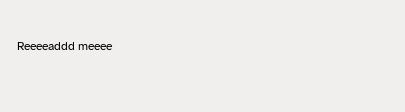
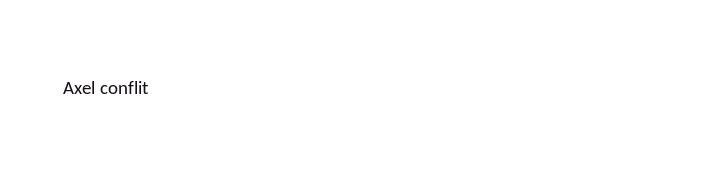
- Reeeeaddd meeee
+ Axel conflit

